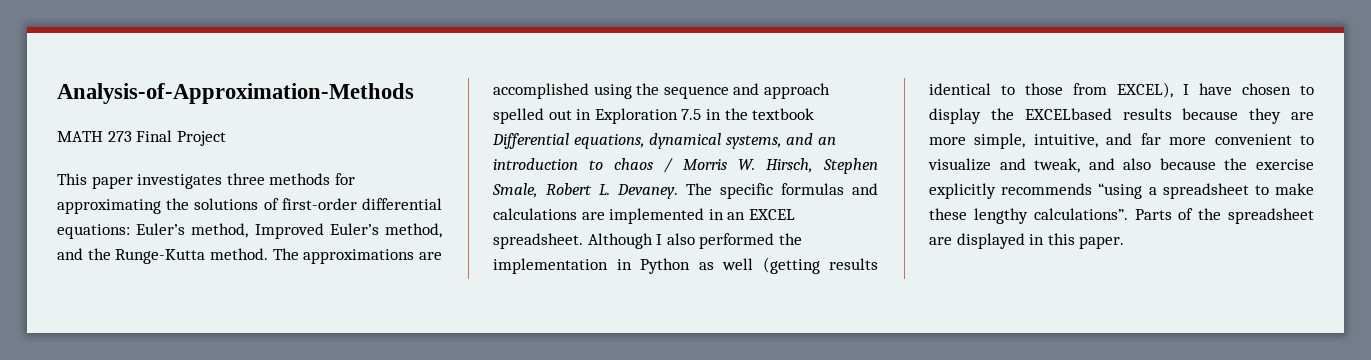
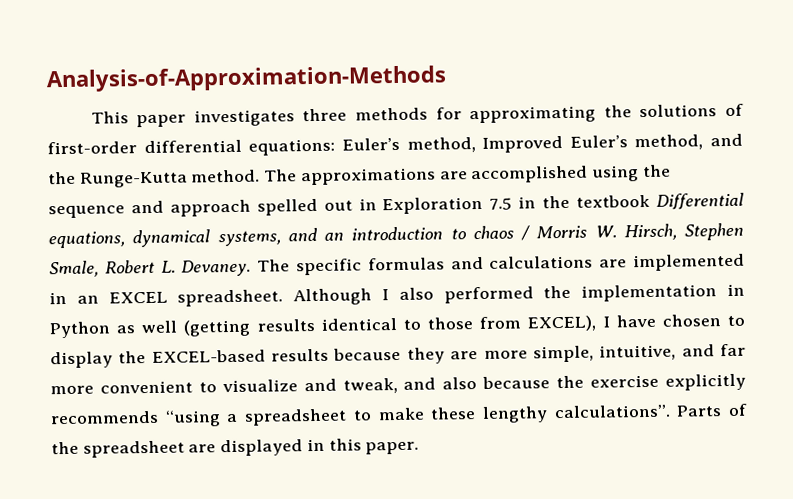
- MATH 273 Final Project
- Although I also performed the implementation in Python as well (getting results identical to those from EXCEL), I have chosen to display the EXCELbased results because they are more simple, intuitive, and far more convenient to visualize and tweak, and also because the exercise explicitly recommends “using a spreadsheet to make these lengthy calculations”.
+ Although I also performed the implementation in Python as well (getting results identical to those from EXCEL), I have chosen to display the EXCEL-based results because they are more simple, intuitive, and far more convenient to visualize and tweak, and also because the exercise explicitly recommends “using a spreadsheet to make these lengthy calculations”.

